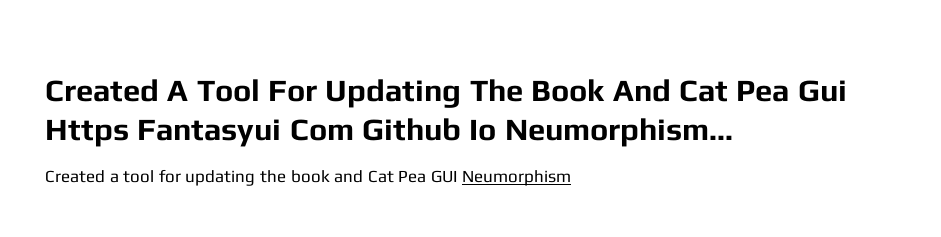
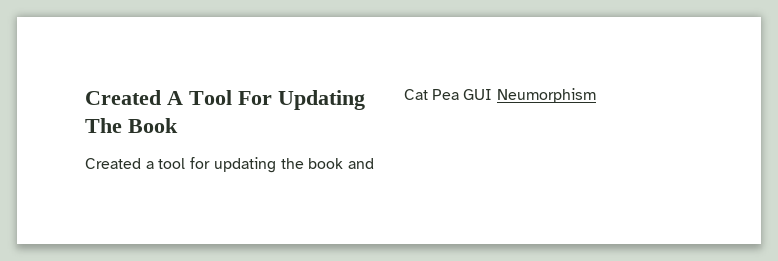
- Created A Tool For Updating The Book And Cat Pea Gui Https Fantasyui Com Github Io Neumorphism...
+ Created A Tool For Updating The Book

